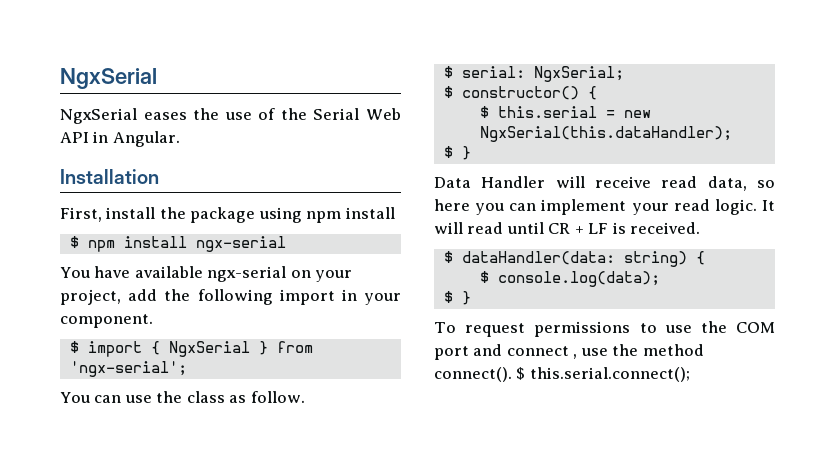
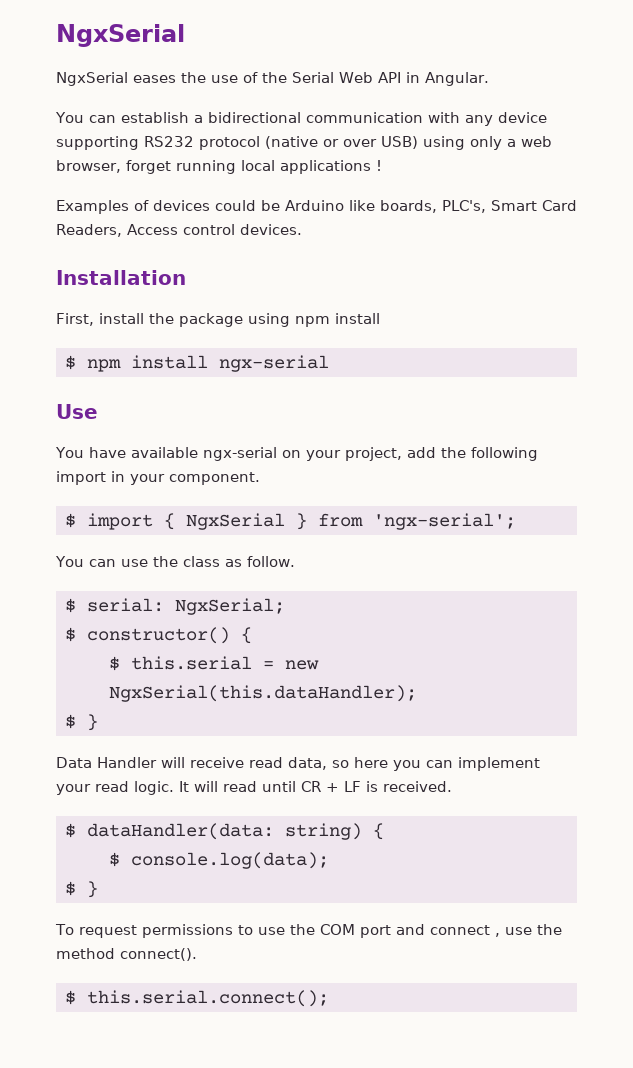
+ You can establish a bidirectional communication with any device supporting RS232 protocol (native or over USB) using only a web browser, forget running local applications !
+ Examples of devices could be Arduino like boards, PLC's, Smart Card Readers, Access control devices.
+ Use
- To request permissions to use the COM port and connect , use the method connect(). $ this.serial.connect();
+ To request permissions to use the COM port and connect , use the method connect().
+ $ this.serial.connect();

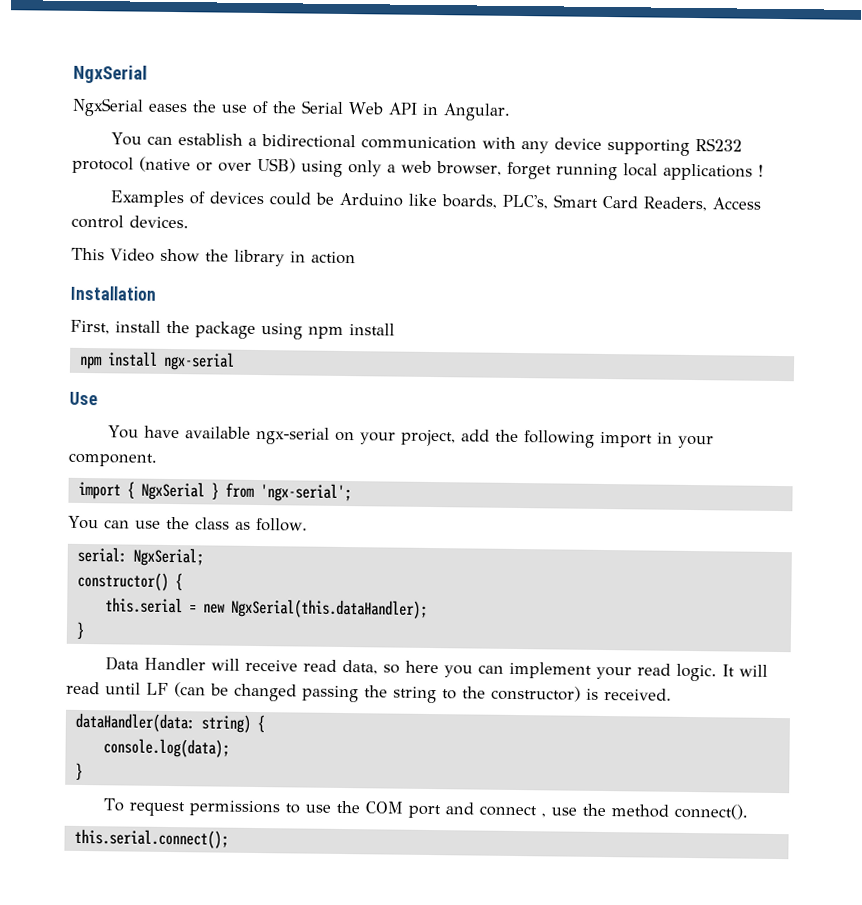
+ This Video show the library in action
- $ npm install ngx-serial
+ npm install ngx-serial
- $ import { NgxSerial } from 'ngx-serial';
+ import { NgxSerial } from 'ngx-serial';
- $ serial: NgxSerial;
+ serial: NgxSerial;
- $ constructor() {
+ constructor() {
- $ this.serial = new NgxSerial(this.dataHandler);
- $ }
+ this.serial = new NgxSerial(this.dataHandler);
+ }
- It will read until CR + LF is received.
+ It will read until LF (can be changed passing the string to the constructor) is received.
- $ dataHandler(data: string) {
+ dataHandler(data: string) {
- $ console.log(data);
- $ }
+ console.log(data);
+ }
- $ this.serial.connect();
+ this.serial.connect();

